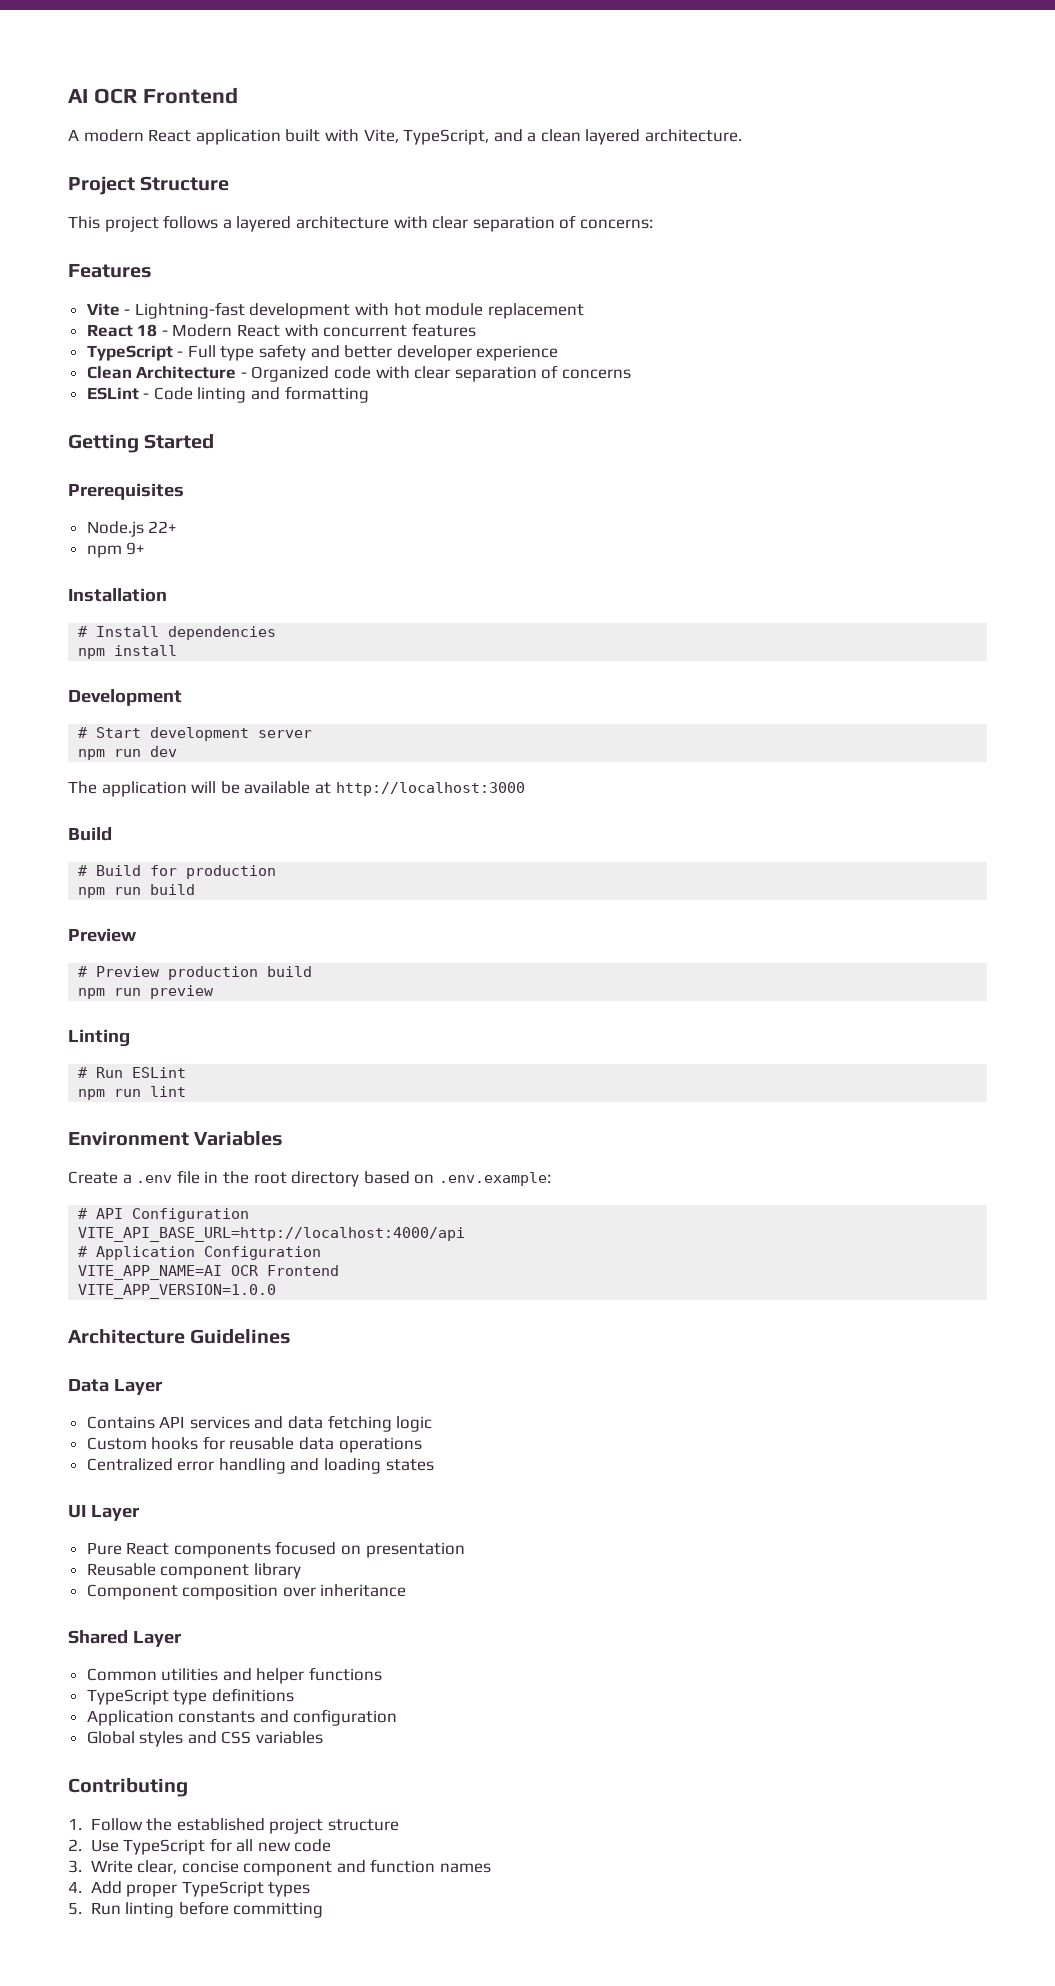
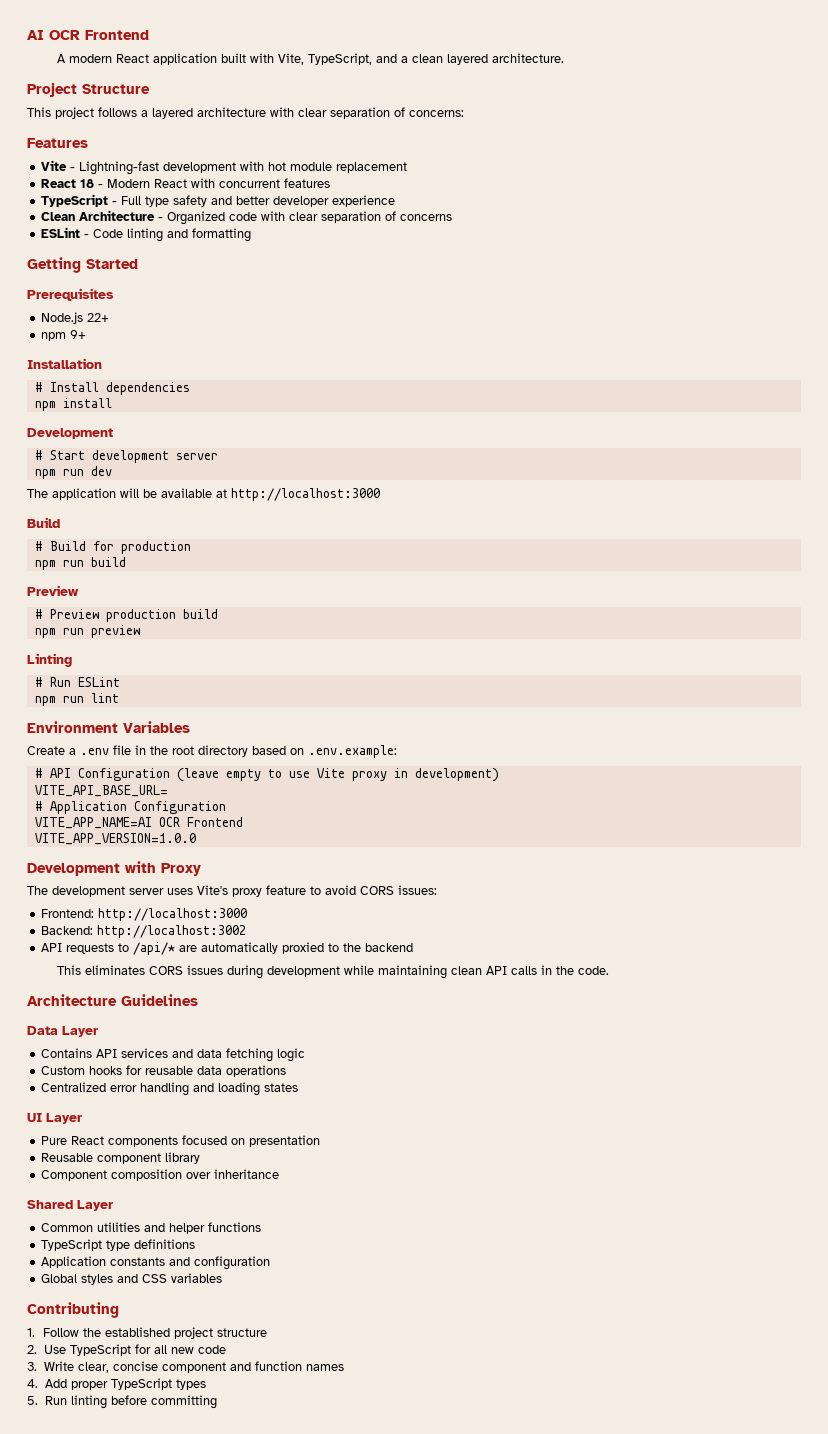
- # API Configuration
- VITE_API_BASE_URL=http://localhost:4000/api
+ # API Configuration (leave empty to use Vite proxy in development)
+ VITE_API_BASE_URL=
+ Development with Proxy
+ The development server uses Vite's proxy feature to avoid CORS issues:
+ Frontend: http://localhost:3000
+ Backend: http://localhost:3002
+ API requests to /api/* are automatically proxied to the backend
+ This eliminates CORS issues during development while maintaining clean API calls in the code.

